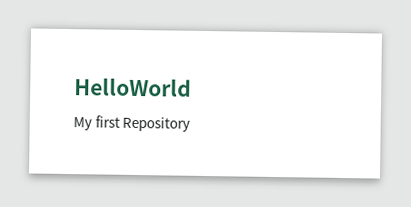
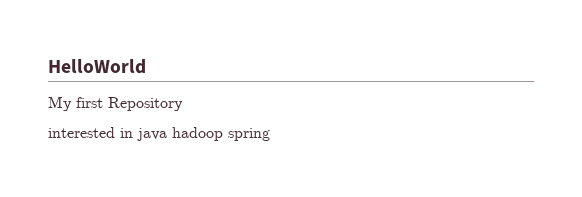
+ interested in java hadoop spring

